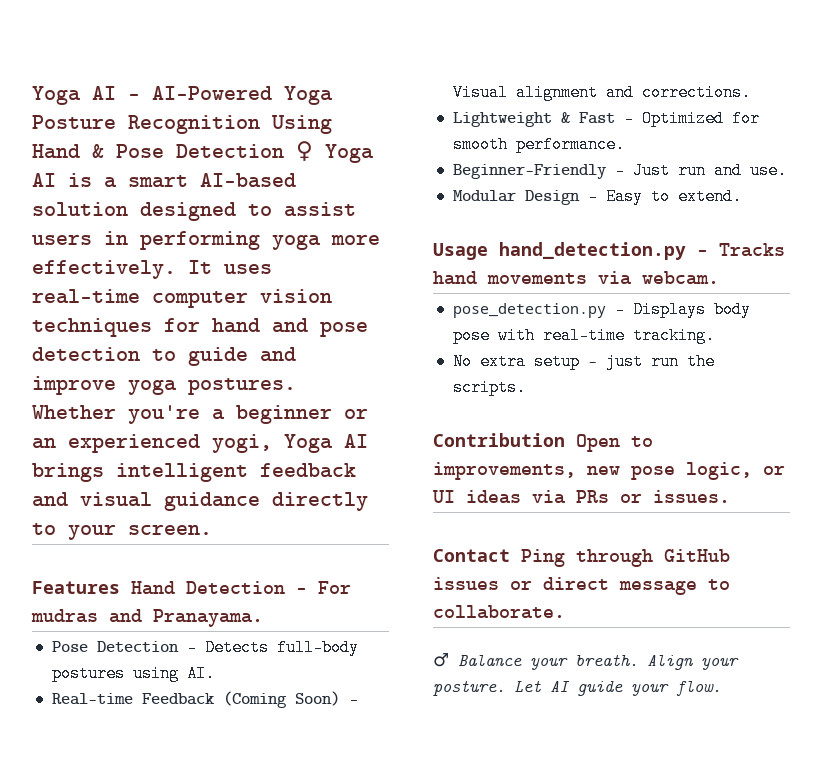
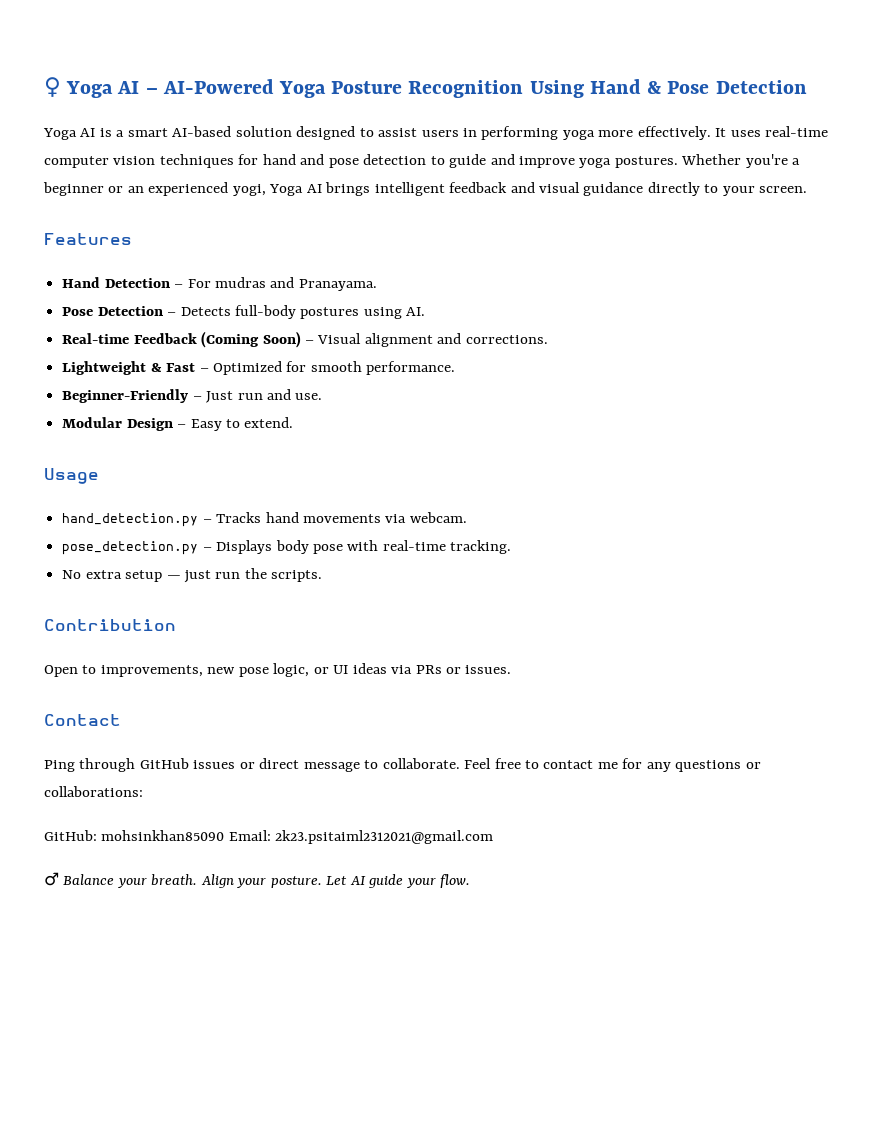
- Yoga AI – AI-Powered Yoga Posture Recognition Using Hand & Pose Detection ♀ Yoga AI is a smart AI-based solution designed to assist users in performing yoga more effectively.
+ ♀ Yoga AI – AI-Powered Yoga Posture Recognition Using Hand & Pose Detection
+ Yoga AI is a smart AI-based solution designed to assist users in performing yoga more effectively.
- Features Hand Detection – For mudras and Pranayama.
+ Features
+ Hand Detection – For mudras and Pranayama.
- Usage hand_detection.py – Tracks hand movements via webcam.
+ Usage
+ hand_detection.py – Tracks hand movements via webcam.
- Contribution Open to improvements, new pose logic, or UI ideas via PRs or issues.
+ Contribution
+ Open to improvements, new pose logic, or UI ideas via PRs or issues.
- Contact Ping through GitHub issues or direct message to collaborate.
+ Contact
+ Ping through GitHub issues or direct message to collaborate. Feel free to contact me for any questions or collaborations:
+ GitHub: mohsinkhan85090 Email: 2k23.psitaiml2312021@gmail.com

